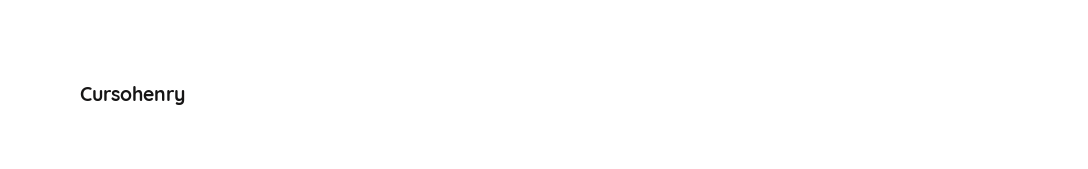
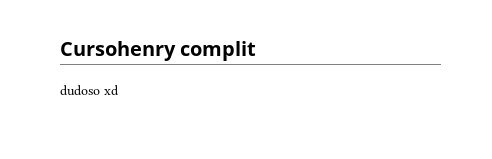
- Cursohenry
+ Cursohenry complit
+ dudoso xd

